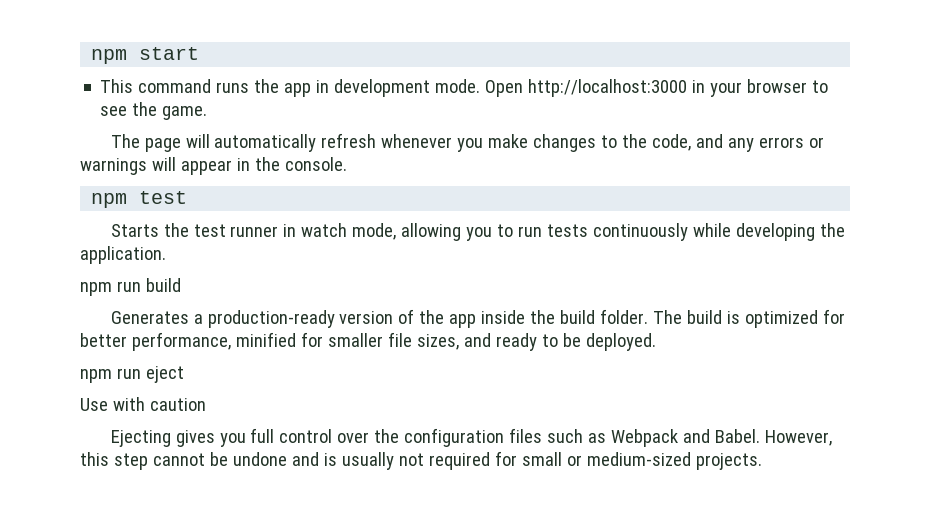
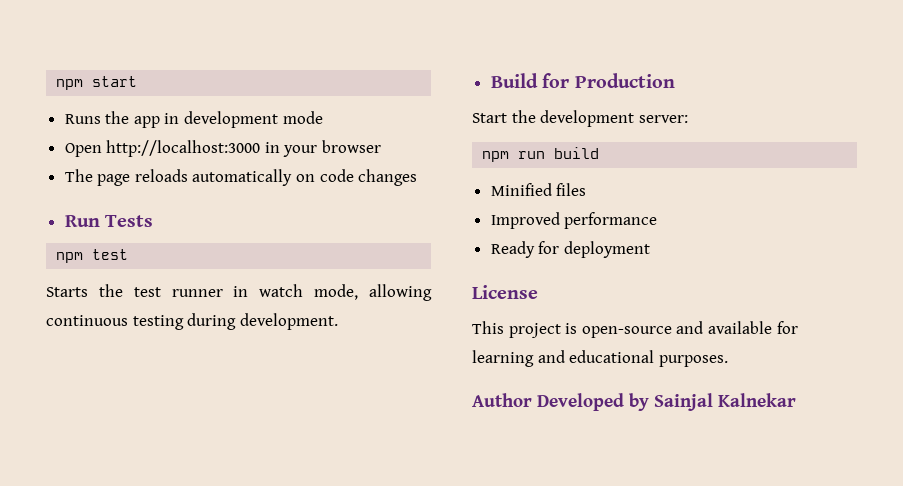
- This command runs the app in development mode. Open http://localhost:3000 in your browser to see the game.
- The page will automatically refresh whenever you make changes to the code, and any errors or warnings will appear in the console.
+ Runs the app in development mode
+ Open http://localhost:3000 in your browser
+ The page reloads automatically on code changes
+ Run Tests
- Starts the test runner in watch mode, allowing you to run tests continuously while developing the application.
+ Starts the test runner in watch mode, allowing continuous testing during development.
+ Build for Production
+ Start the development server:
  npm run build
- Generates a production-ready version of the app inside the build folder. The build is optimized for better performance, minified for smaller file sizes, and ready to be deployed.
- npm run eject
- Use with caution
- Ejecting gives you full control over the configuration files such as Webpack and Babel. However, this step cannot be undone and is usually not required for small or medium-sized projects.
+ Minified files
+ Improved performance
+ Ready for deployment
+ License
+ This project is open-source and available for learning and educational purposes.
+ Author Developed by Sainjal Kalnekar

